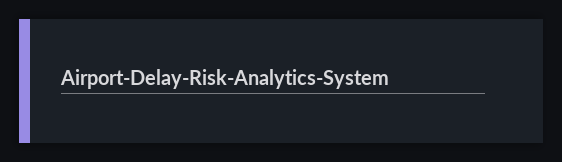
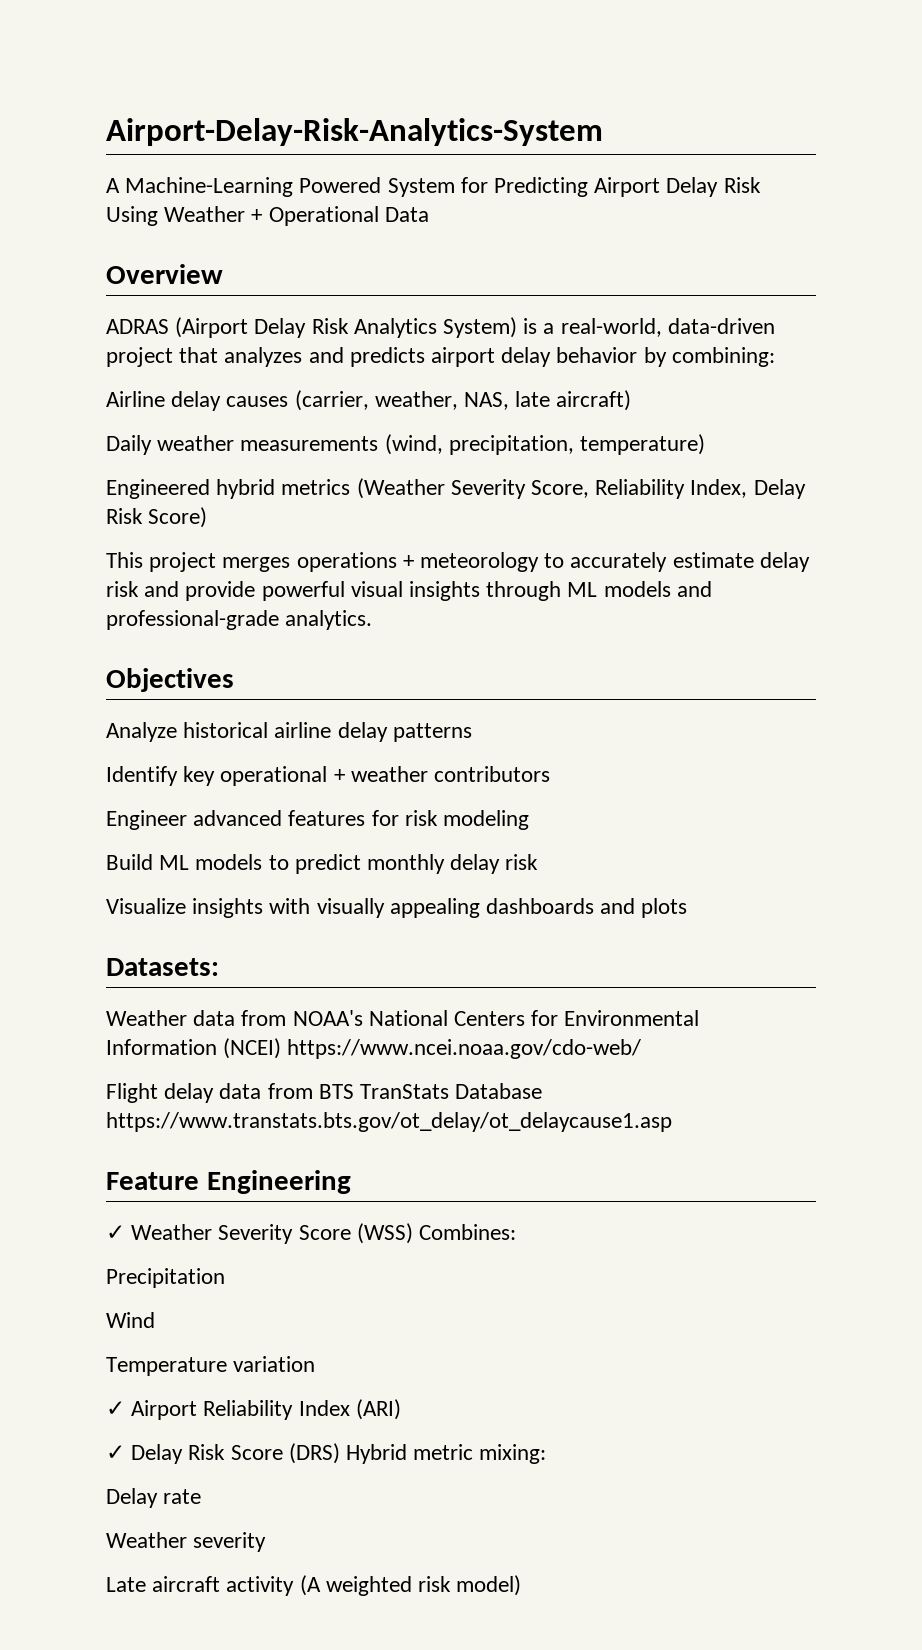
+ A Machine-Learning Powered System for Predicting Airport Delay Risk Using Weather + Operational Data
+ Overview
+ ADRAS (Airport Delay Risk Analytics System) is a real-world, data-driven project that analyzes and predicts airport delay behavior by combining:
+ Airline delay causes (carrier, weather, NAS, late aircraft)
+ Daily weather measurements (wind, precipitation, temperature)
+ Engineered hybrid metrics (Weather Severity Score, Reliability Index, Delay Risk Score)
+ This project merges operations + meteorology to accurately estimate delay risk and provide powerful visual insights through ML models and professional-grade analytics.
+ Objectives
+ Analyze historical airline delay patterns
+ Identify key operational + weather contributors
+ Engineer advanced features for risk modeling
+ Build ML models to predict monthly delay risk
+ Visualize insights with visually appealing dashboards and plots
+ Datasets:
+ Weather data from NOAA's National Centers for Environmental Information (NCEI) https://www.ncei.noaa.gov/cdo-web/
+ Flight delay data from BTS TranStats Database https://www.transtats.bts.gov/ot_delay/ot_delaycause1.asp
+ Feature Engineering
+ ✓ Weather Severity Score (WSS) Combines:
+ Precipitation
+ Wind
+ Temperature variation
+ ✓ Airport Reliability Index (ARI)
+ ✓ Delay Risk Score (DRS) Hybrid metric mixing:
+ Delay rate
+ Weather severity
+ Late aircraft activity (A weighted risk model)

